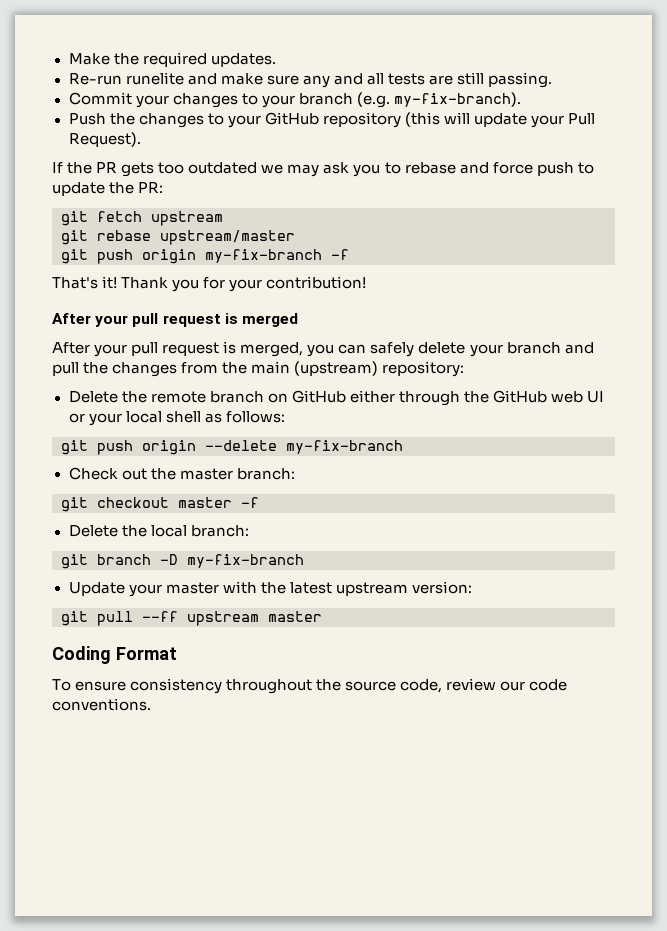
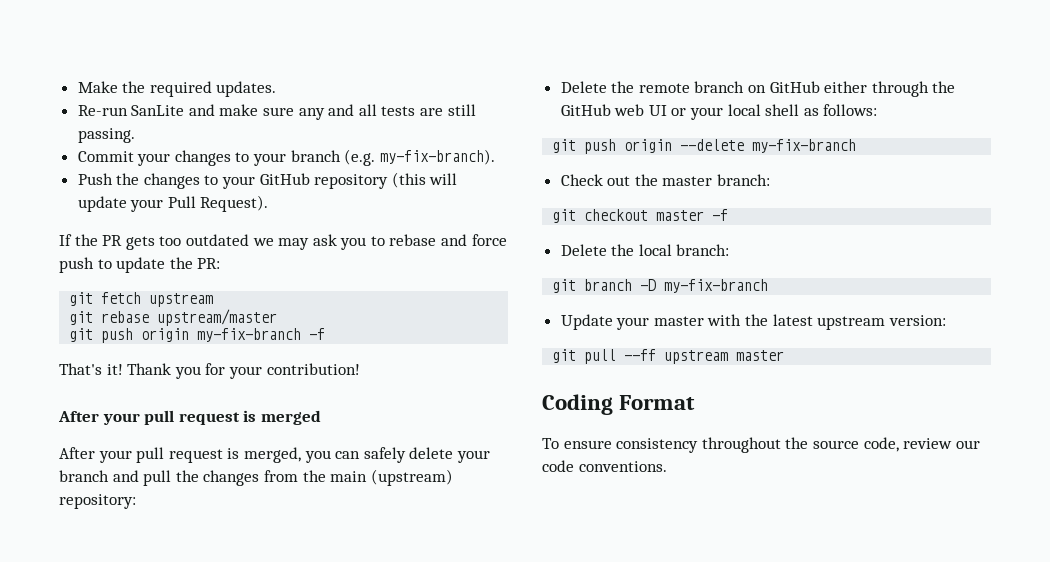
- Re-run runelite and make sure any and all tests are still passing.
+ Re-run SanLite and make sure any and all tests are still passing.

